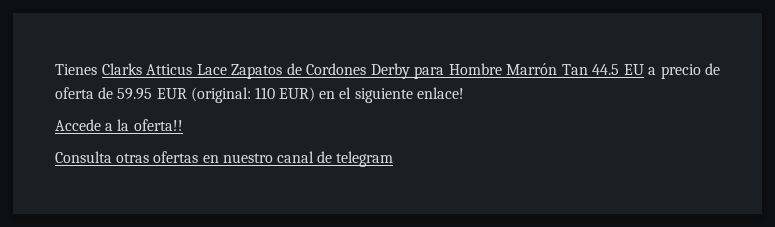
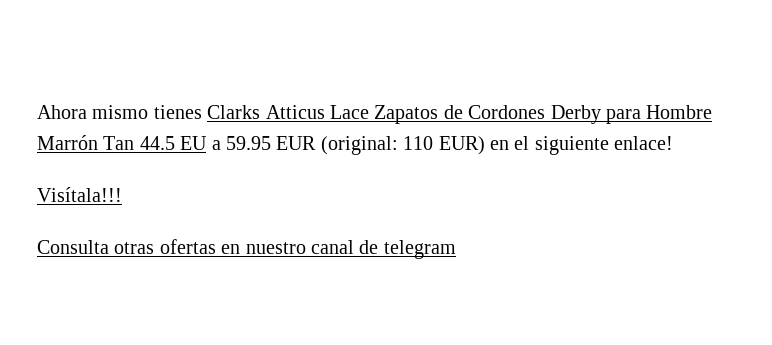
- Tienes Clarks Atticus Lace Zapatos de Cordones Derby para Hombre Marrón Tan 44.5 EU a precio de oferta de 59.95 EUR (original: 110 EUR) en el siguiente enlace!
+ Ahora mismo tienes Clarks Atticus Lace Zapatos de Cordones Derby para Hombre Marrón Tan 44.5 EU a 59.95 EUR (original: 110 EUR) en el siguiente enlace!
- Accede a la oferta!!
+ Visítala!!!

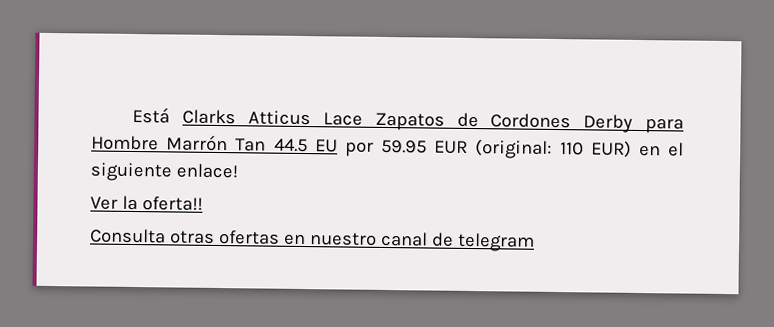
- Ahora mismo tienes Clarks Atticus Lace Zapatos de Cordones Derby para Hombre Marrón Tan 44.5 EU a 59.95 EUR (original: 110 EUR) en el siguiente enlace!
+ Está Clarks Atticus Lace Zapatos de Cordones Derby para Hombre Marrón Tan 44.5 EU por 59.95 EUR (original: 110 EUR) en el siguiente enlace!
- Visítala!!!
+ Ver la oferta!!

